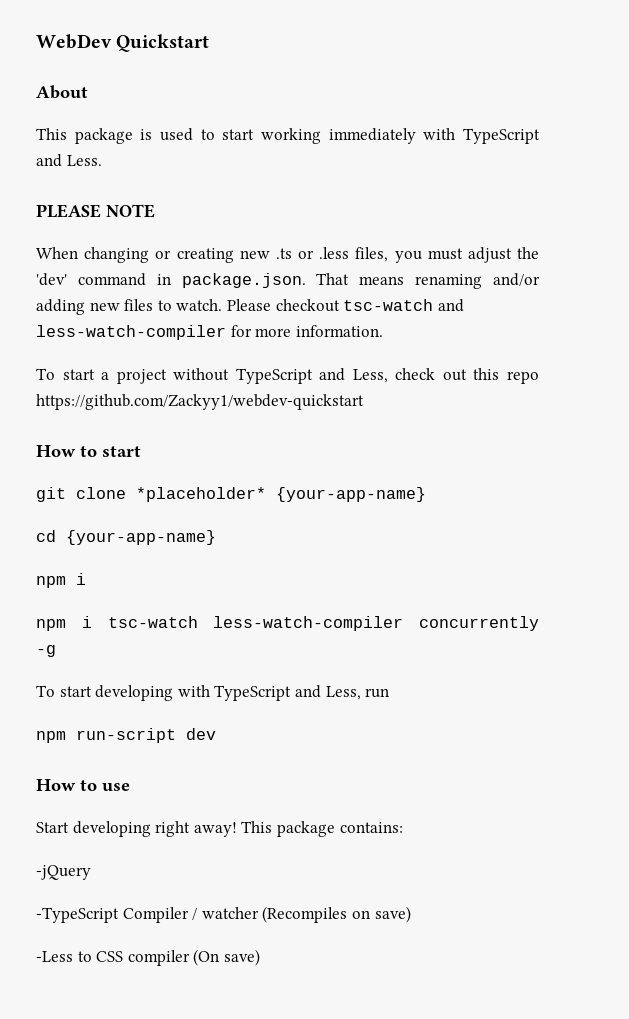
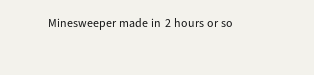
- WebDev Quickstart
- About
- This package is used to start working immediately with TypeScript and Less.
- PLEASE NOTE
- When changing or creating new .ts or .less files, you must adjust the 'dev' command in package.json. That means renaming and/or adding new files to watch. Please checkout tsc-watch and less-watch-compiler for more information.
- To start a project without TypeScript and Less, check out this repo https://github.com/Zackyy1/webdev-quickstart
- How to start
- git clone *placeholder* {your-app-name}
- cd {your-app-name}
- npm i
- npm i tsc-watch less-watch-compiler concurrently -g
- To start developing with TypeScript and Less, run
- npm run-script dev
- How to use
- Start developing right away! This package contains:
- -jQuery
- -TypeScript Compiler / watcher (Recompiles on save)
- -Less to CSS compiler (On save)
+ Minesweeper made in 2 hours or so

